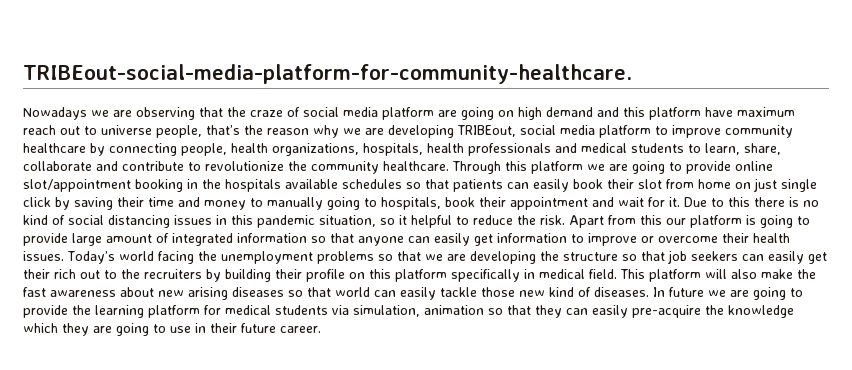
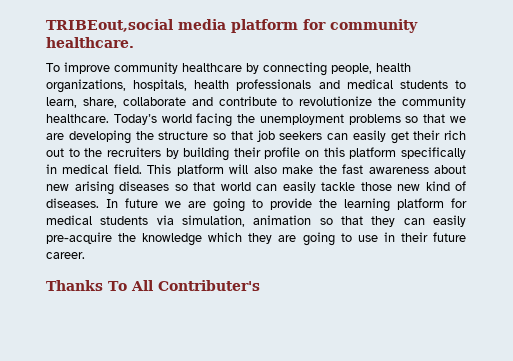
- TRIBEout-social-media-platform-for-community-healthcare.
- Nowadays we are observing that the craze of social media platform are going on high demand and this platform have maximum reach out to universe people, that’s the reason why we are developing TRIBEout, social media platform to improve community healthcare by connecting people, health organizations, hospitals, health professionals and medical students to learn, share, collaborate and contribute to revolutionize the community healthcare.
+ TRIBEout,social media platform for community healthcare.
+ To improve community healthcare by connecting people, health organizations, hospitals, health professionals and medical students to learn, share, collaborate and contribute to revolutionize the community healthcare.
- Through this platform we are going to provide online slot/appointment booking in the hospitals available schedules so that patients can easily book their slot from home on just single click by saving their time and money to manually going to hospitals, book their appointment and wait for it. Due to this there is no kind of social distancing issues in this pandemic situation, so it helpful to reduce the risk. Apart from this our platform is going to provide large amount of integrated information so that anyone can easily get information to improve or overcome their health issues.
+ Thanks To All Contributer's

